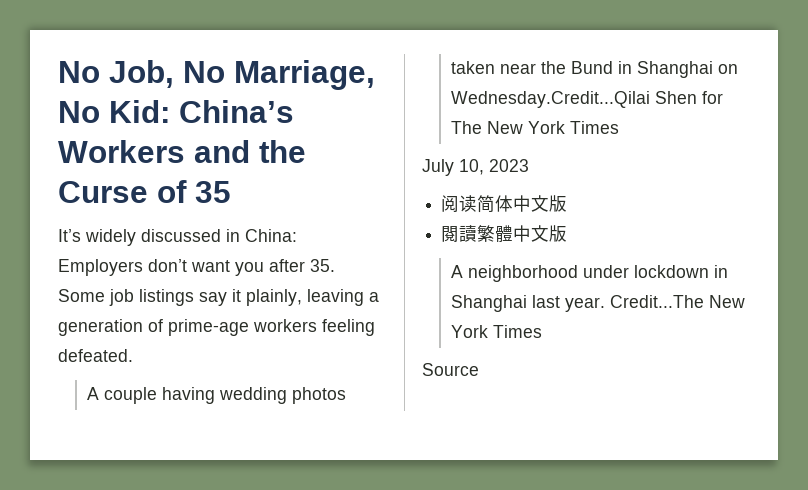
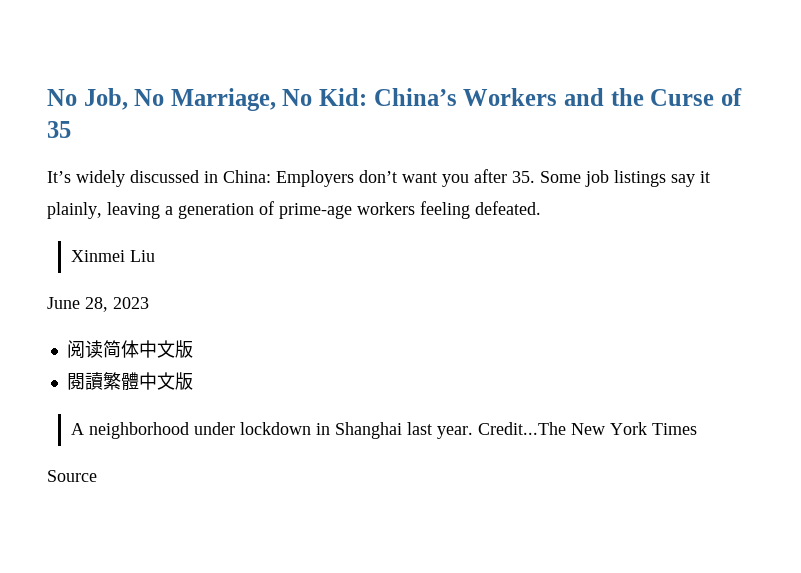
- A couple having wedding photos taken near the Bund in Shanghai on Wednesday.Credit...Qilai Shen for The New York Times
- July 10, 2023
+ Xinmei Liu
+ June 28, 2023

